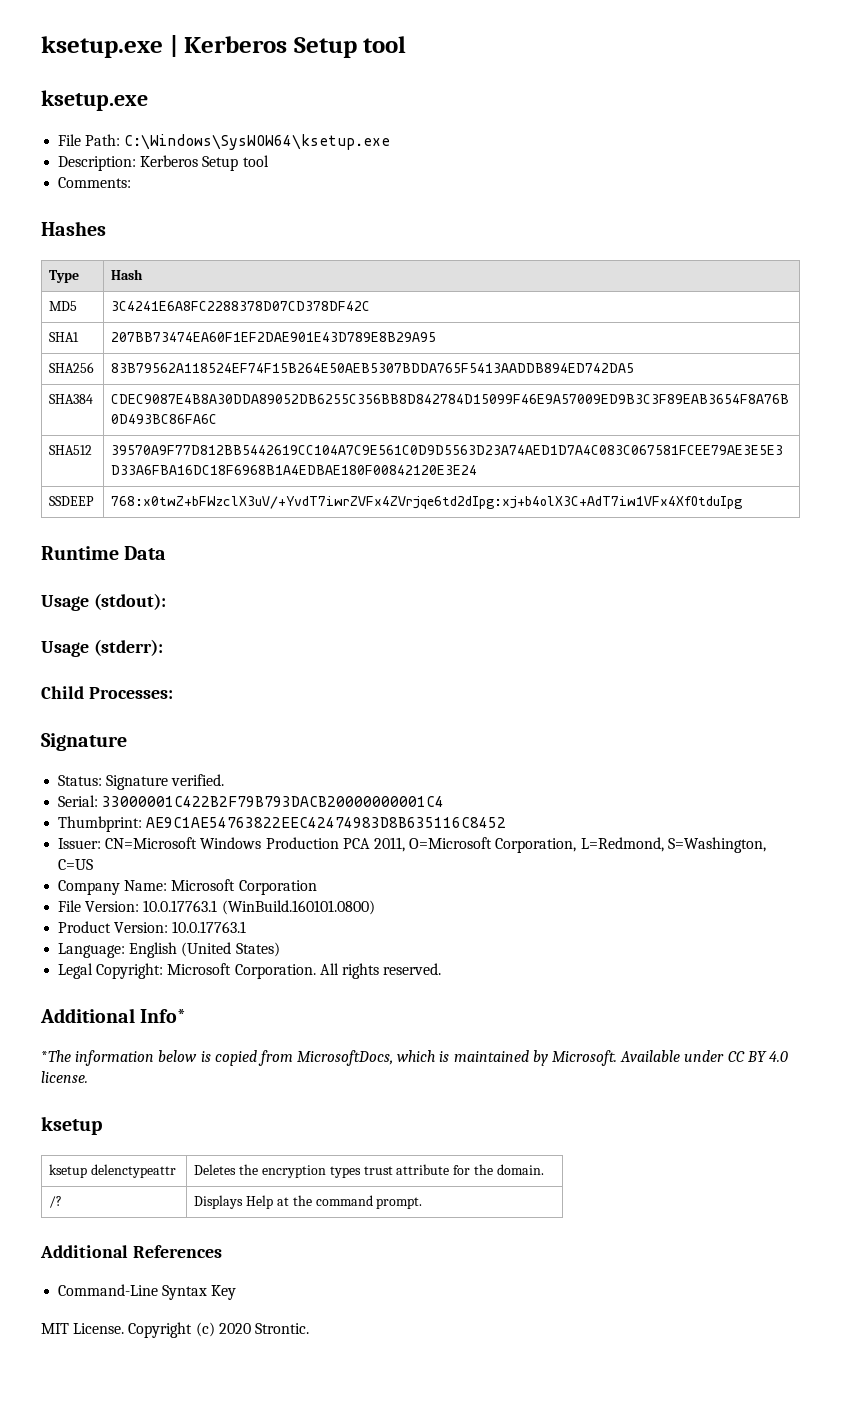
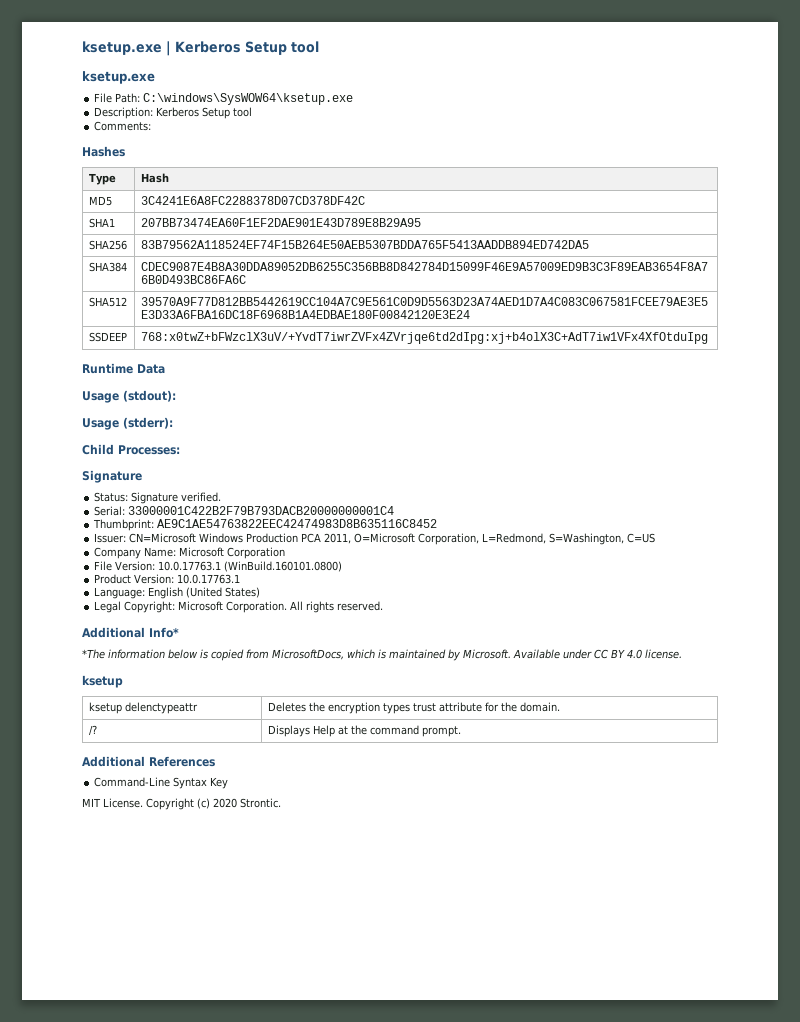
- File Path: C:\Windows\SysWOW64\ksetup.exe
+ File Path: C:\windows\SysWOW64\ksetup.exe

